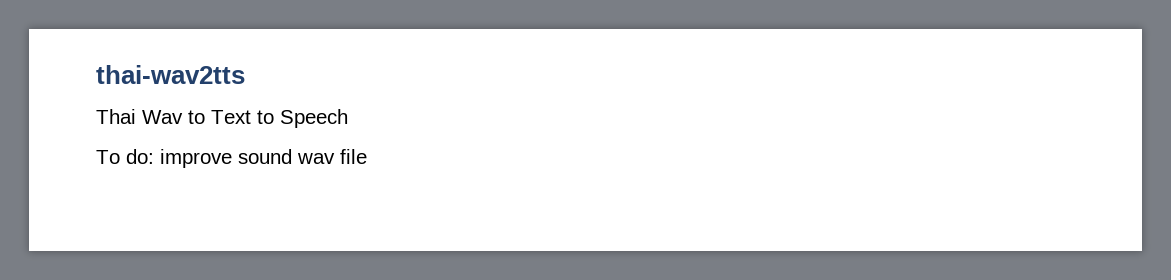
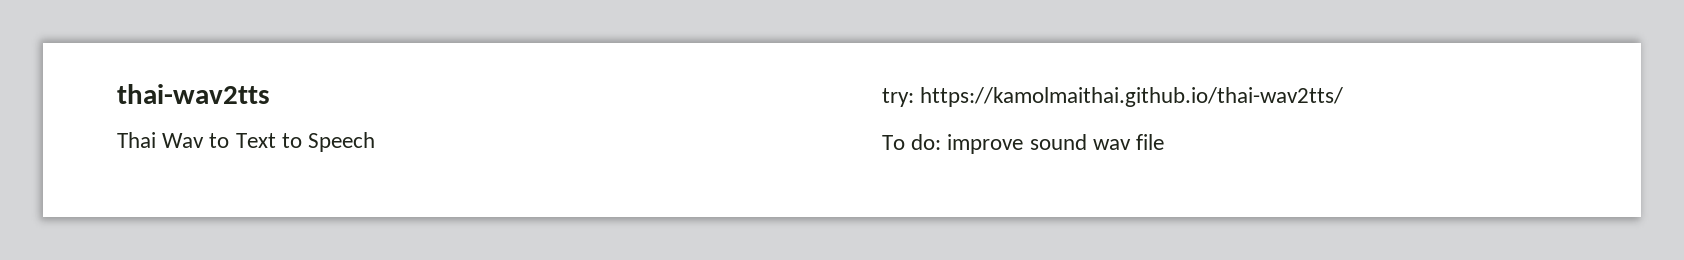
+ try: https://kamolmaithai.github.io/thai-wav2tts/

